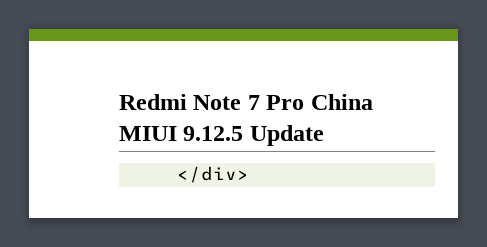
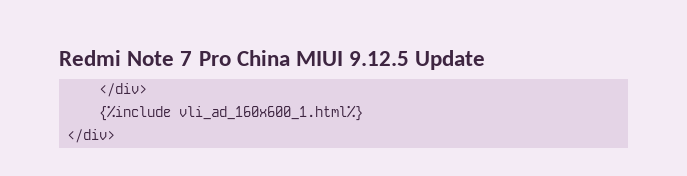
+ {%include vli_ad_160x600_1.html%}
+ </div>

